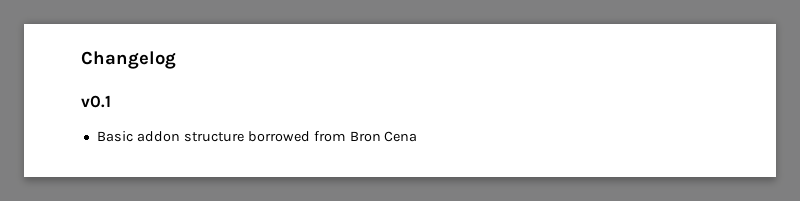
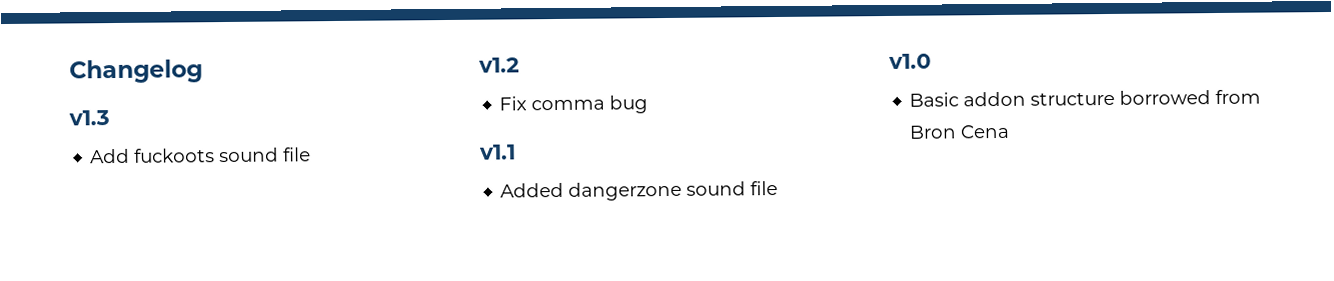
- v0.1
+ v1.3
+ Add fuckoots sound file
+ v1.2
+ Fix comma bug
+ v1.1
+ Added dangerzone sound file
+ v1.0

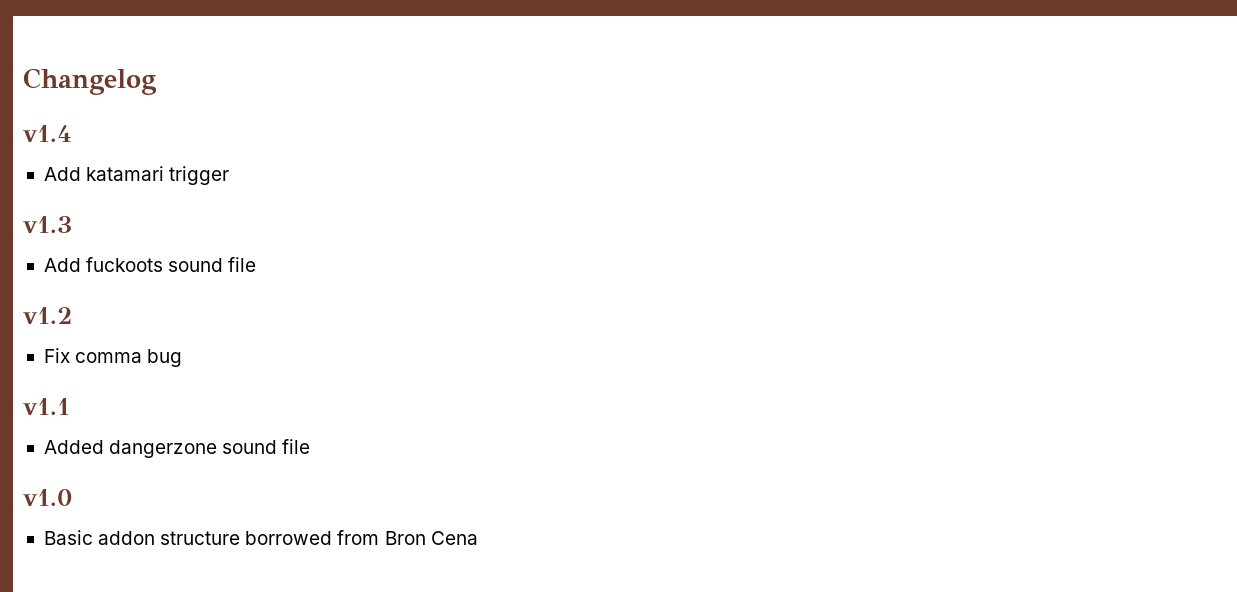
+ v1.4
+ Add katamari trigger

